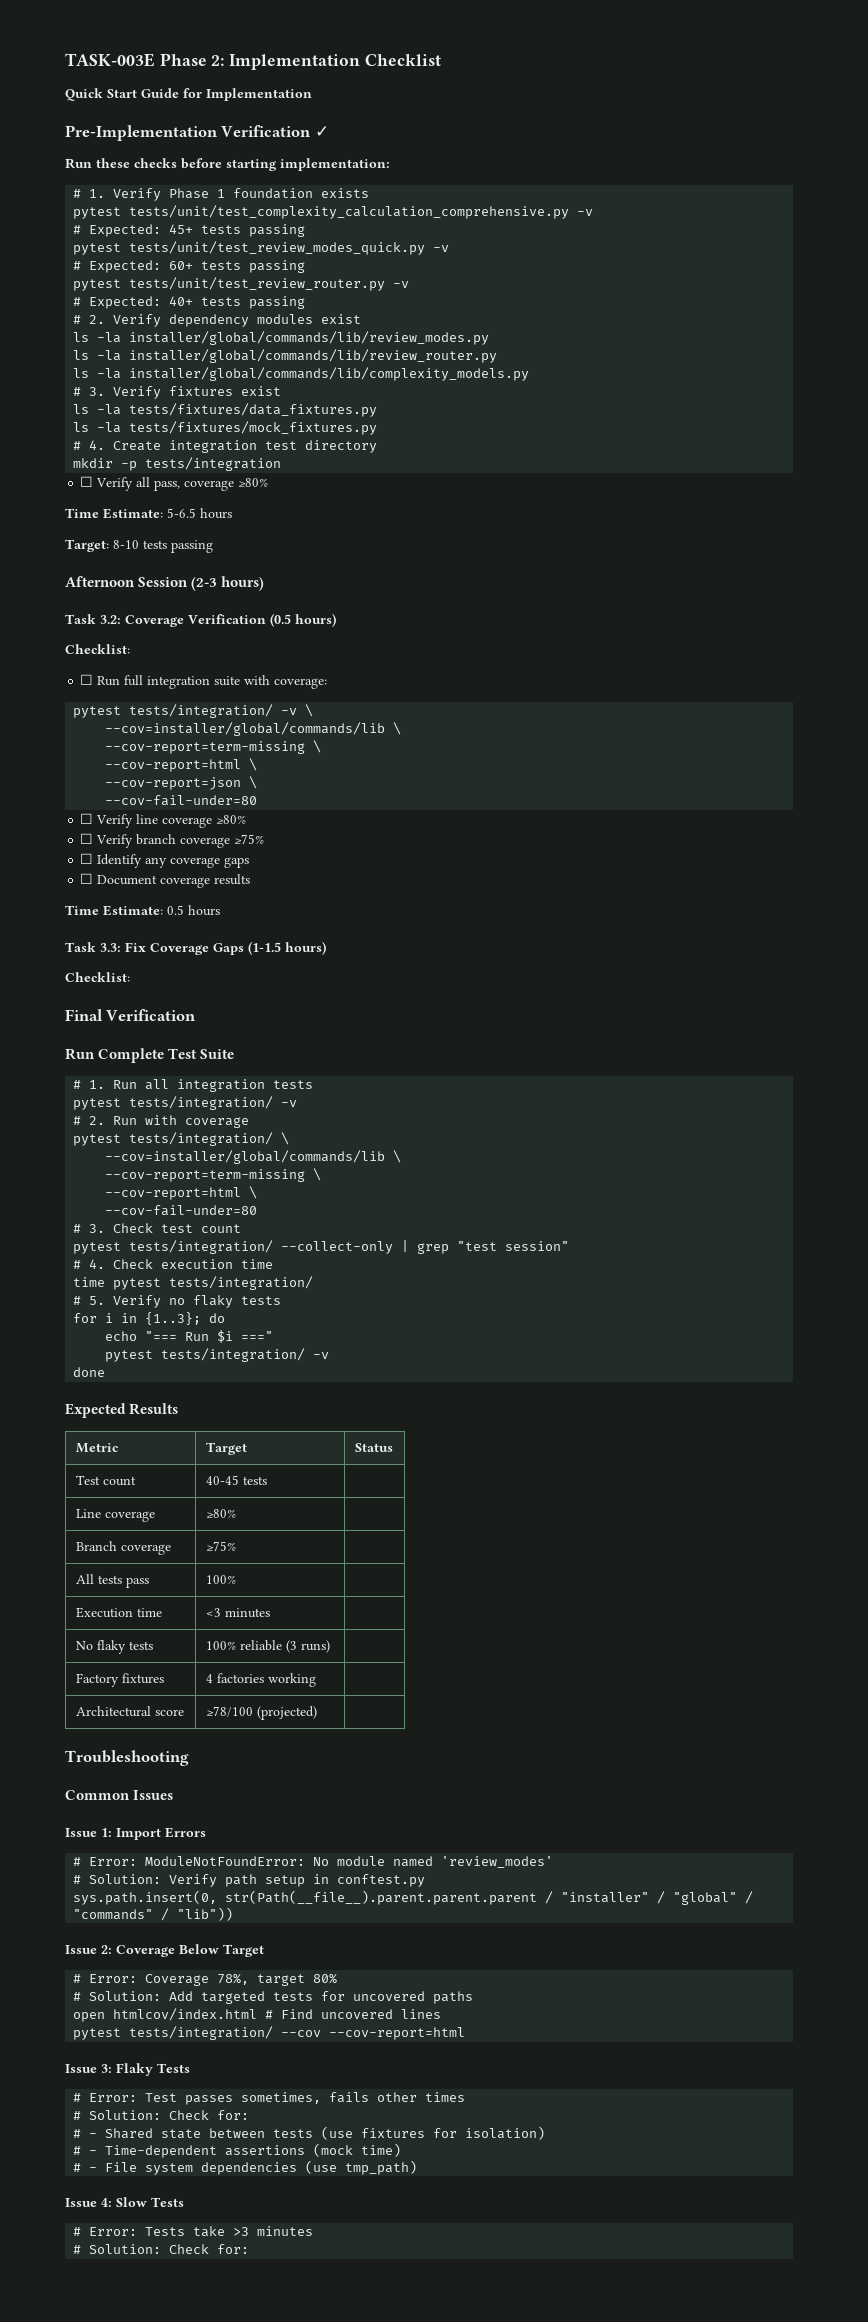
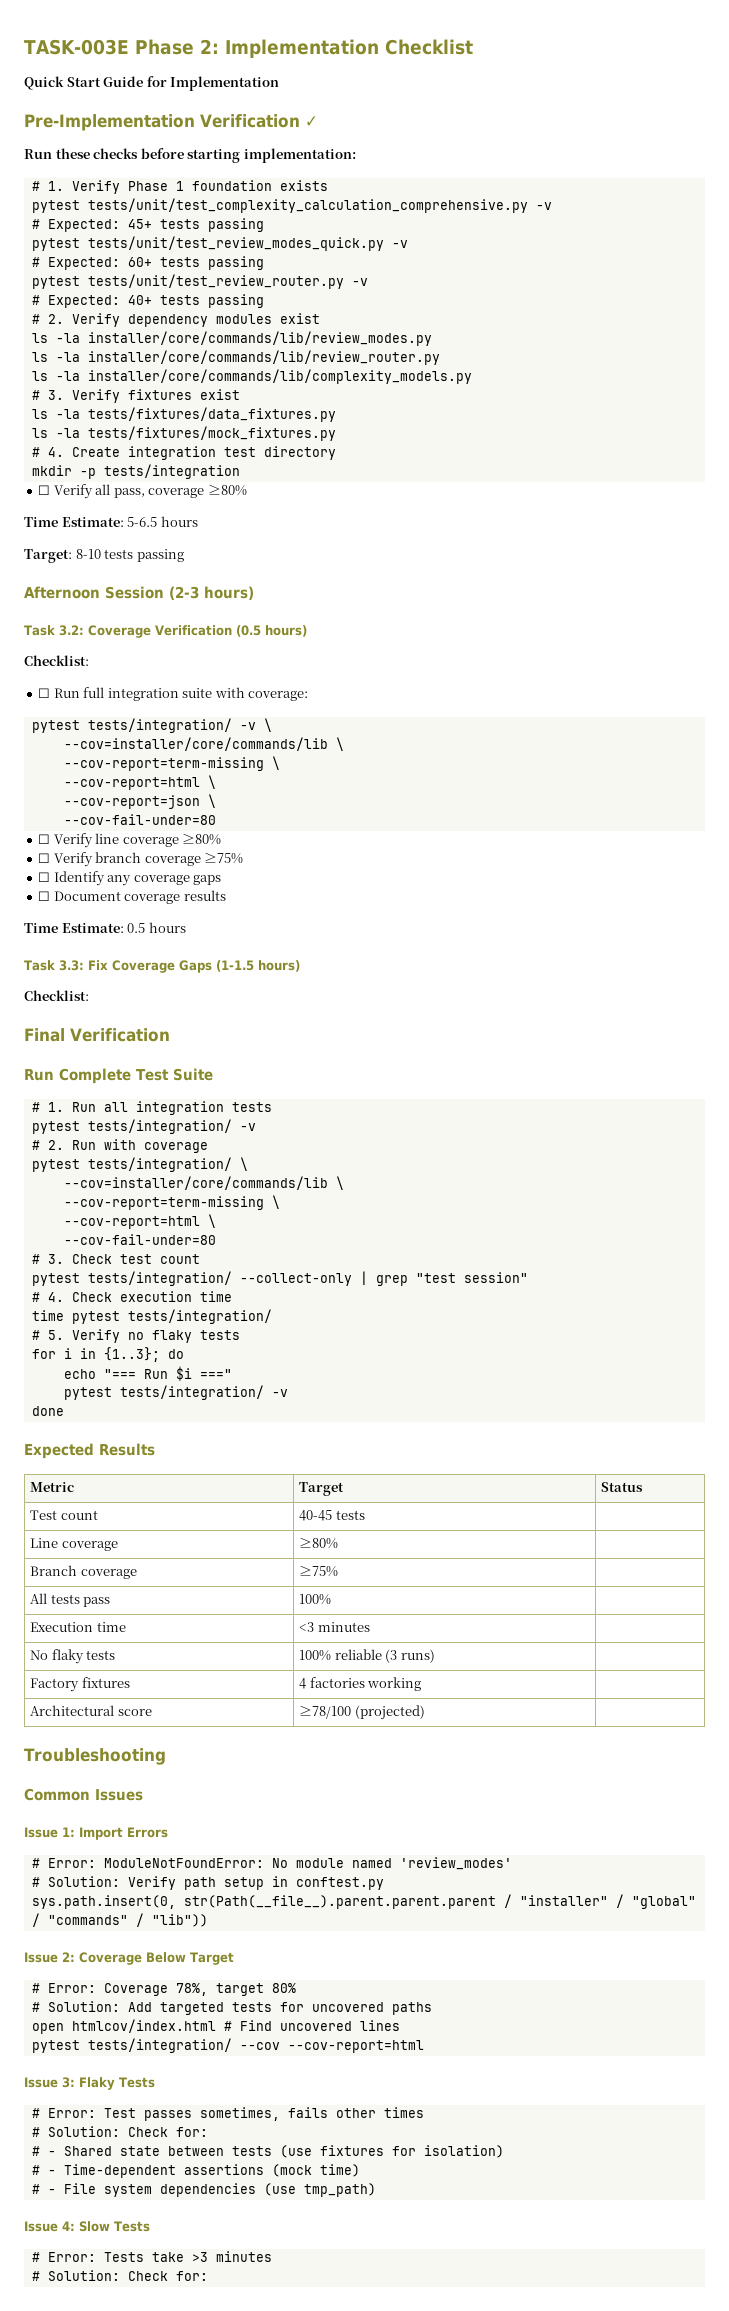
- ls -la installer/global/commands/lib/review_modes.py
- ls -la installer/global/commands/lib/review_router.py
- ls -la installer/global/commands/lib/complexity_models.py
+ ls -la installer/core/commands/lib/review_modes.py
+ ls -la installer/core/commands/lib/review_router.py
+ ls -la installer/core/commands/lib/complexity_models.py
  pytest tests/integration/ -v \
- --cov=installer/global/commands/lib \
+ --cov=installer/core/commands/lib \
  pytest tests/integration/ \
- --cov=installer/global/commands/lib \
+ --cov=installer/core/commands/lib \

